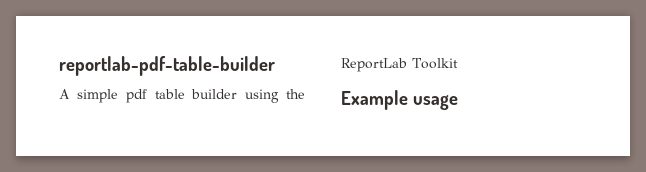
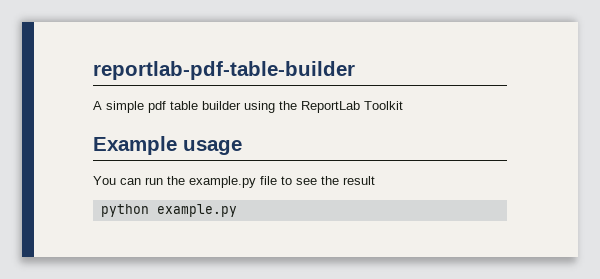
+ You can run the example.py file to see the result
+ python example.py

